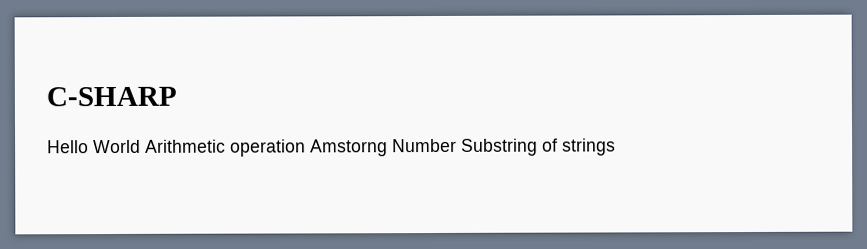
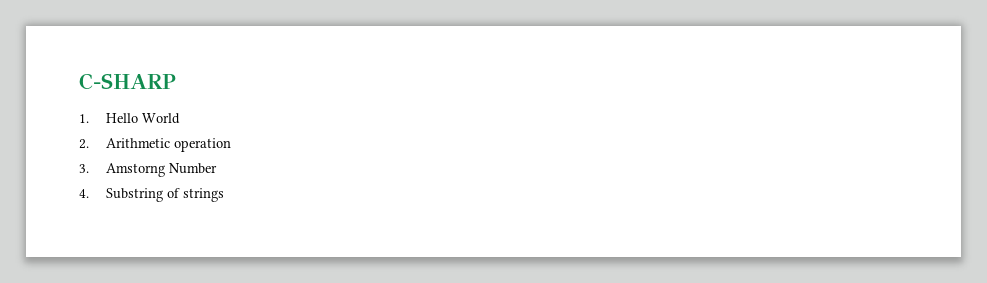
- Hello World Arithmetic operation Amstorng Number Substring of strings
+ 1. Hello World
+ 2. Arithmetic operation
+ 3. Amstorng Number
+ 4. Substring of strings

